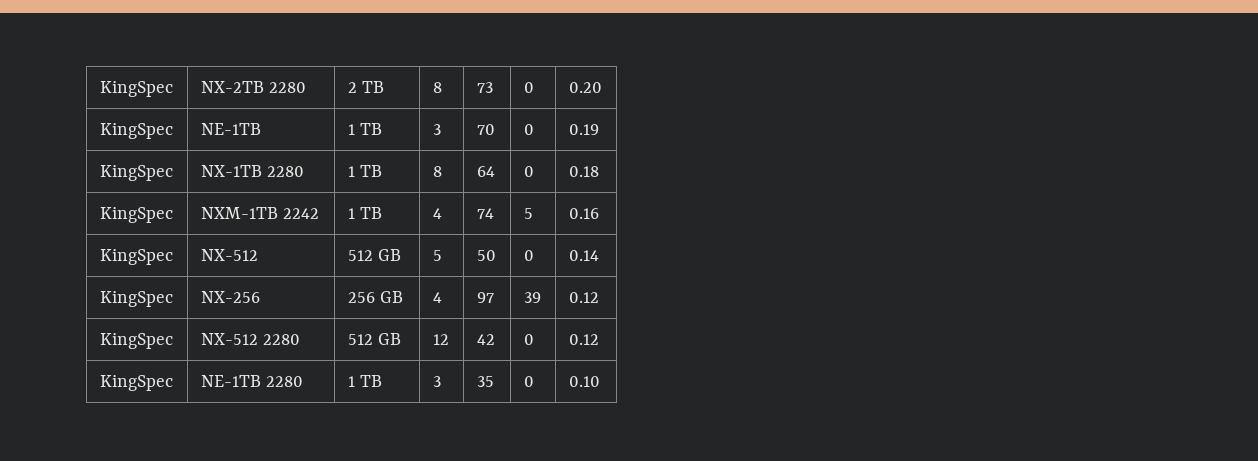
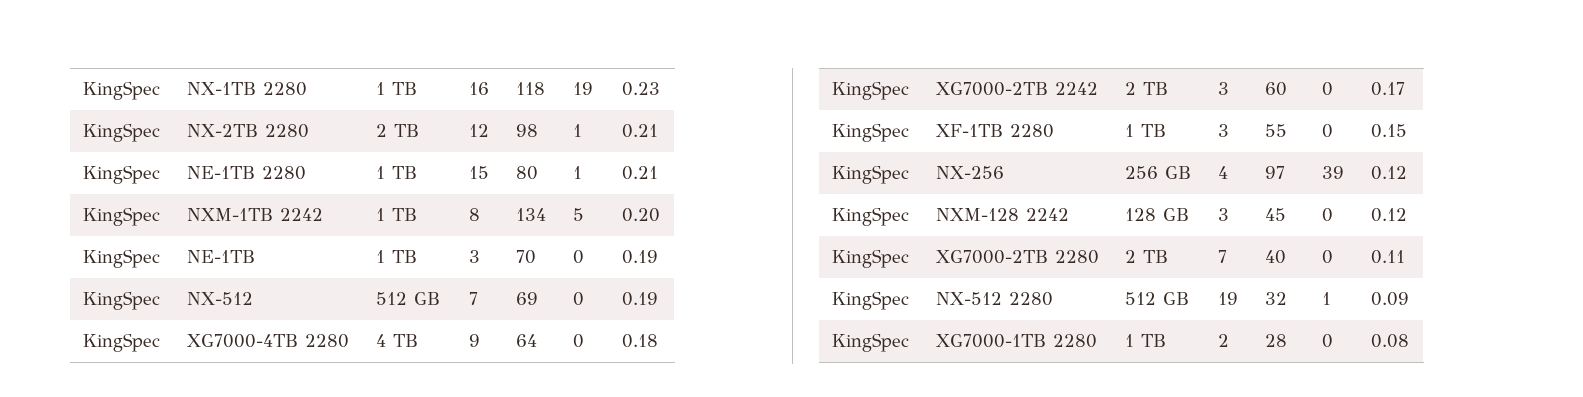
- KingSpec | NX-2TB 2280 | 2 TB | 8 | 73 | 0 | 0.20
+ KingSpec | NX-1TB 2280 | 1 TB | 16 | 118 | 19 | 0.23
+ KingSpec | NX-2TB 2280 | 2 TB | 12 | 98 | 1 | 0.21
+ KingSpec | NE-1TB 2280 | 1 TB | 15 | 80 | 1 | 0.21
+ KingSpec | NXM-1TB 2242 | 1 TB | 8 | 134 | 5 | 0.20
- KingSpec | NX-1TB 2280 | 1 TB | 8 | 64 | 0 | 0.18
+ KingSpec | NX-512 | 512 GB | 7 | 69 | 0 | 0.19
+ KingSpec | XG7000-4TB 2280 | 4 TB | 9 | 64 | 0 | 0.18
- KingSpec | NXM-1TB 2242 | 1 TB | 4 | 74 | 5 | 0.16
- KingSpec | NX-512 | 512 GB | 5 | 50 | 0 | 0.14
+ KingSpec | XG7000-2TB 2242 | 2 TB | 3 | 60 | 0 | 0.17
+ KingSpec | XF-1TB 2280 | 1 TB | 3 | 55 | 0 | 0.15
- KingSpec | NX-512 2280 | 512 GB | 12 | 42 | 0 | 0.12
+ KingSpec | NXM-128 2242 | 128 GB | 3 | 45 | 0 | 0.12
- KingSpec | NE-1TB 2280 | 1 TB | 3 | 35 | 0 | 0.10
+ KingSpec | XG7000-2TB 2280 | 2 TB | 7 | 40 | 0 | 0.11
+ KingSpec | NX-512 2280 | 512 GB | 19 | 32 | 1 | 0.09
+ KingSpec | XG7000-1TB 2280 | 1 TB | 2 | 28 | 0 | 0.08

